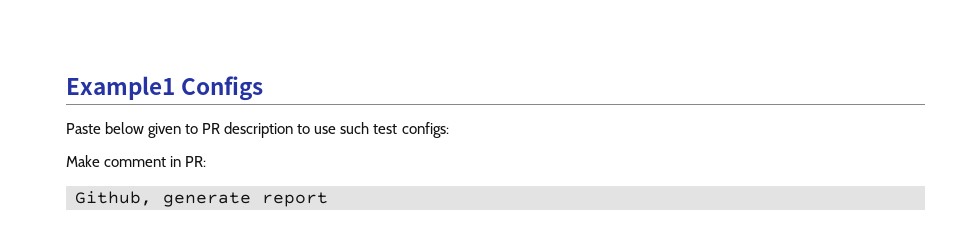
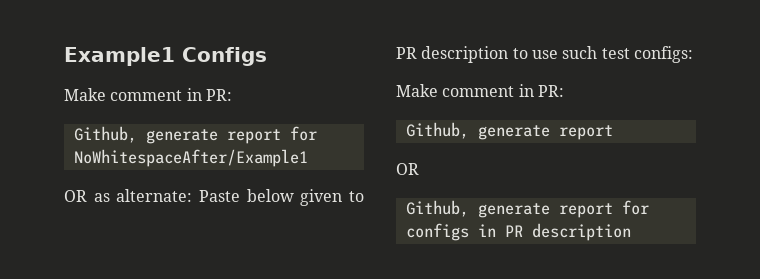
  Example1 Configs
- Paste below given to PR description to use such test configs:
+ Make comment in PR:
+ Github, generate report for NoWhitespaceAfter/Example1
+ OR as alternate: Paste below given to PR description to use such test configs:
  Make comment in PR:
  Github, generate report
+ OR
+ Github, generate report for configs in PR description

